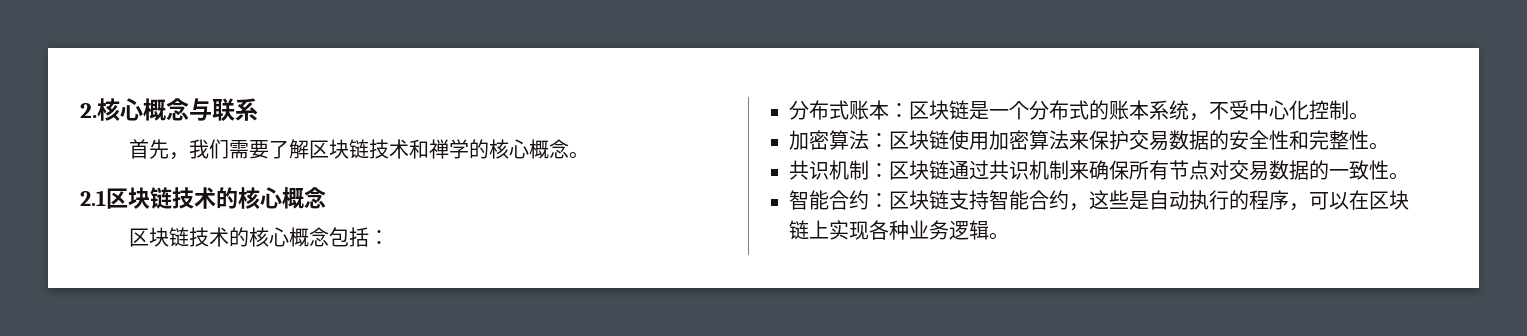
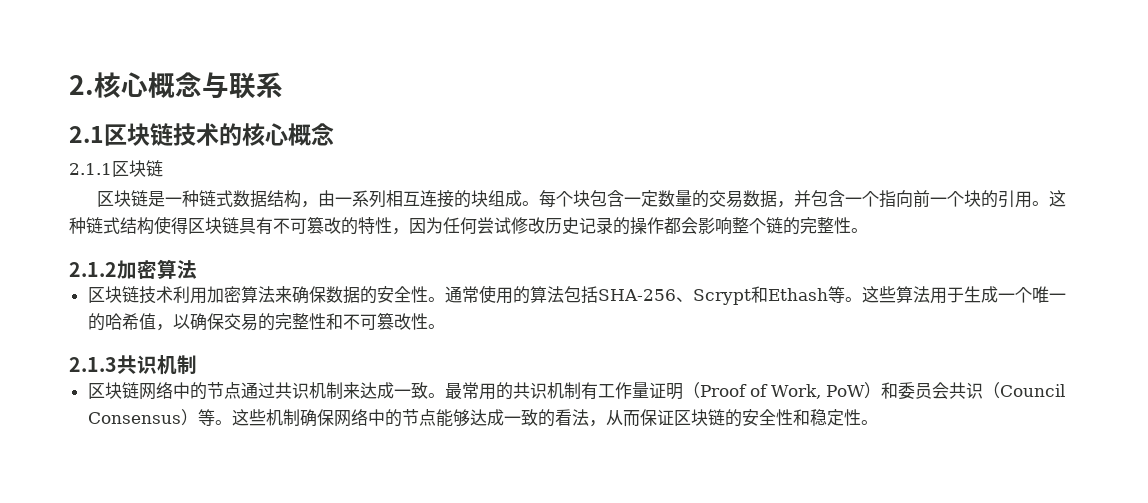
- 首先，我们需要了解区块链技术和禅学的核心概念。
- 区块链技术的核心概念包括：
- 分布式账本：区块链是一个分布式的账本系统，不受中心化控制。
- 加密算法：区块链使用加密算法来保护交易数据的安全性和完整性。
- 共识机制：区块链通过共识机制来确保所有节点对交易数据的一致性。
- 智能合约：区块链支持智能合约，这些是自动执行的程序，可以在区块链上实现各种业务逻辑。
+ 2.1.1区块链
+ 区块链是一种链式数据结构，由一系列相互连接的块组成。每个块包含一定数量的交易数据，并包含一个指向前一个块的引用。这种链式结构使得区块链具有不可篡改的特性，因为任何尝试修改历史记录的操作都会影响整个链的完整性。
+ 2.1.2加密算法
+ 区块链技术利用加密算法来确保数据的安全性。通常使用的算法包括SHA-256、Scrypt和Ethash等。这些算法用于生成一个唯一的哈希值，以确保交易的完整性和不可篡改性。
+ 2.1.3共识机制
+ 区块链网络中的节点通过共识机制来达成一致。最常用的共识机制有工作量证明（Proof of Work, PoW）和委员会共识（Council Consensus）等。这些机制确保网络中的节点能够达成一致的看法，从而保证区块链的安全性和稳定性。

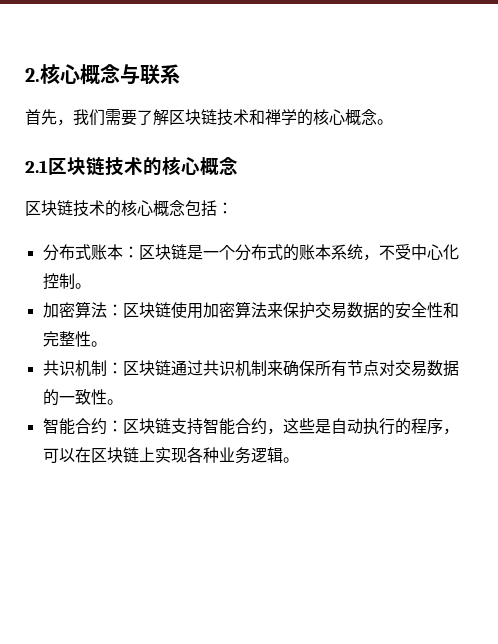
+ 首先，我们需要了解区块链技术和禅学的核心概念。
- 2.1.1区块链
- 区块链是一种链式数据结构，由一系列相互连接的块组成。每个块包含一定数量的交易数据，并包含一个指向前一个块的引用。这种链式结构使得区块链具有不可篡改的特性，因为任何尝试修改历史记录的操作都会影响整个链的完整性。
- 2.1.2加密算法
- 区块链技术利用加密算法来确保数据的安全性。通常使用的算法包括SHA-256、Scrypt和Ethash等。这些算法用于生成一个唯一的哈希值，以确保交易的完整性和不可篡改性。
- 2.1.3共识机制
- 区块链网络中的节点通过共识机制来达成一致。最常用的共识机制有工作量证明（Proof of Work, PoW）和委员会共识（Council Consensus）等。这些机制确保网络中的节点能够达成一致的看法，从而保证区块链的安全性和稳定性。
+ 区块链技术的核心概念包括：
+ 分布式账本：区块链是一个分布式的账本系统，不受中心化控制。
+ 加密算法：区块链使用加密算法来保护交易数据的安全性和完整性。
+ 共识机制：区块链通过共识机制来确保所有节点对交易数据的一致性。
+ 智能合约：区块链支持智能合约，这些是自动执行的程序，可以在区块链上实现各种业务逻辑。

